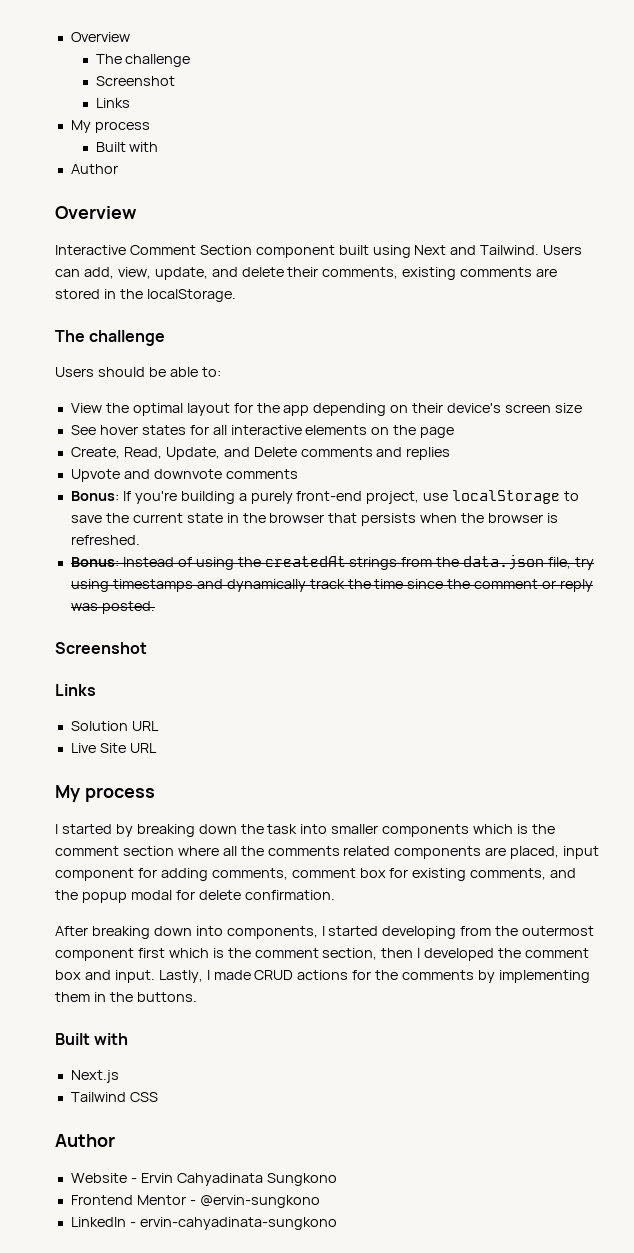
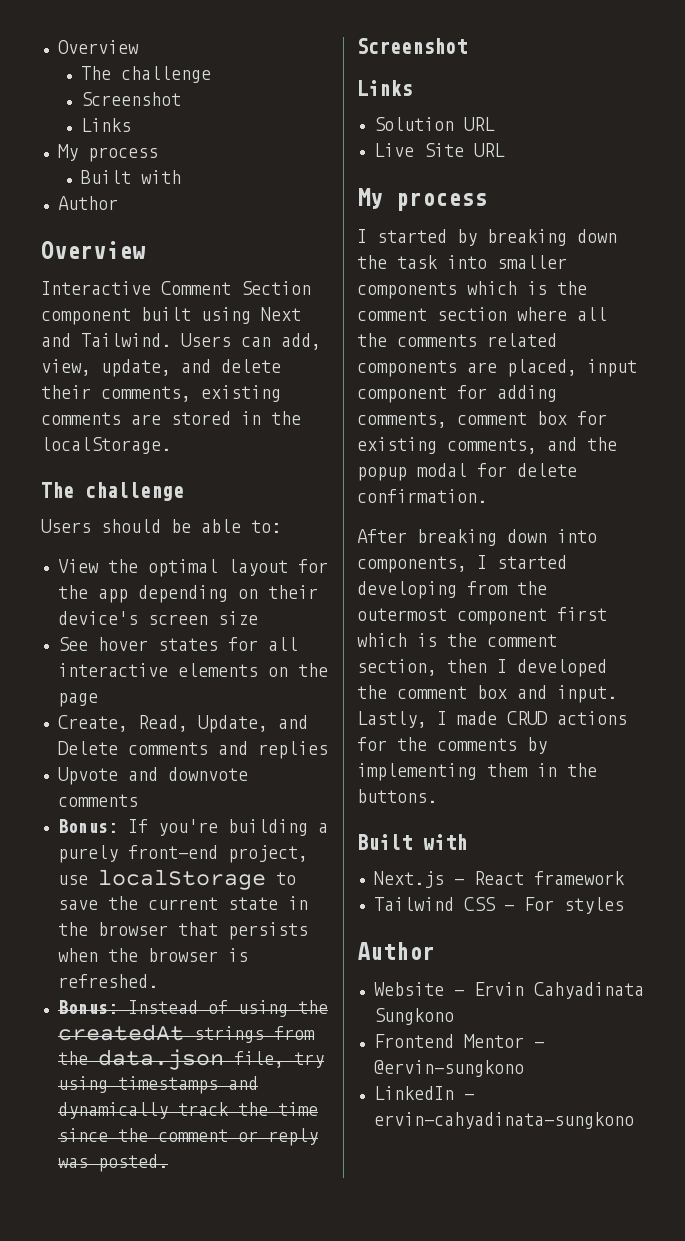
- Next.js
+ Next.js - React framework
- Tailwind CSS
+ Tailwind CSS - For styles

